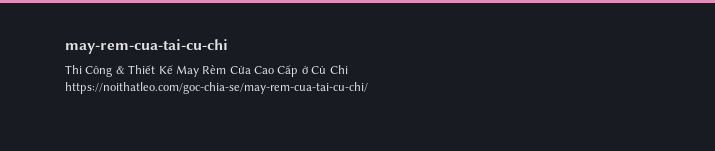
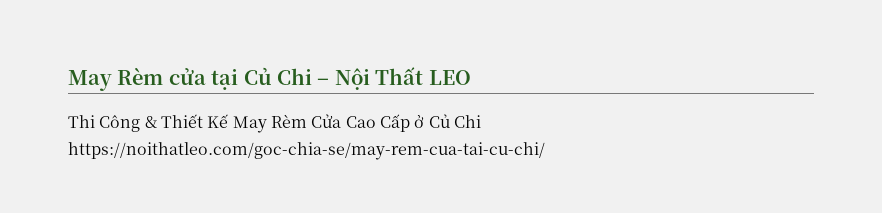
- may-rem-cua-tai-cu-chi
+ May Rèm cửa tại Củ Chi – Nội Thất LEO

